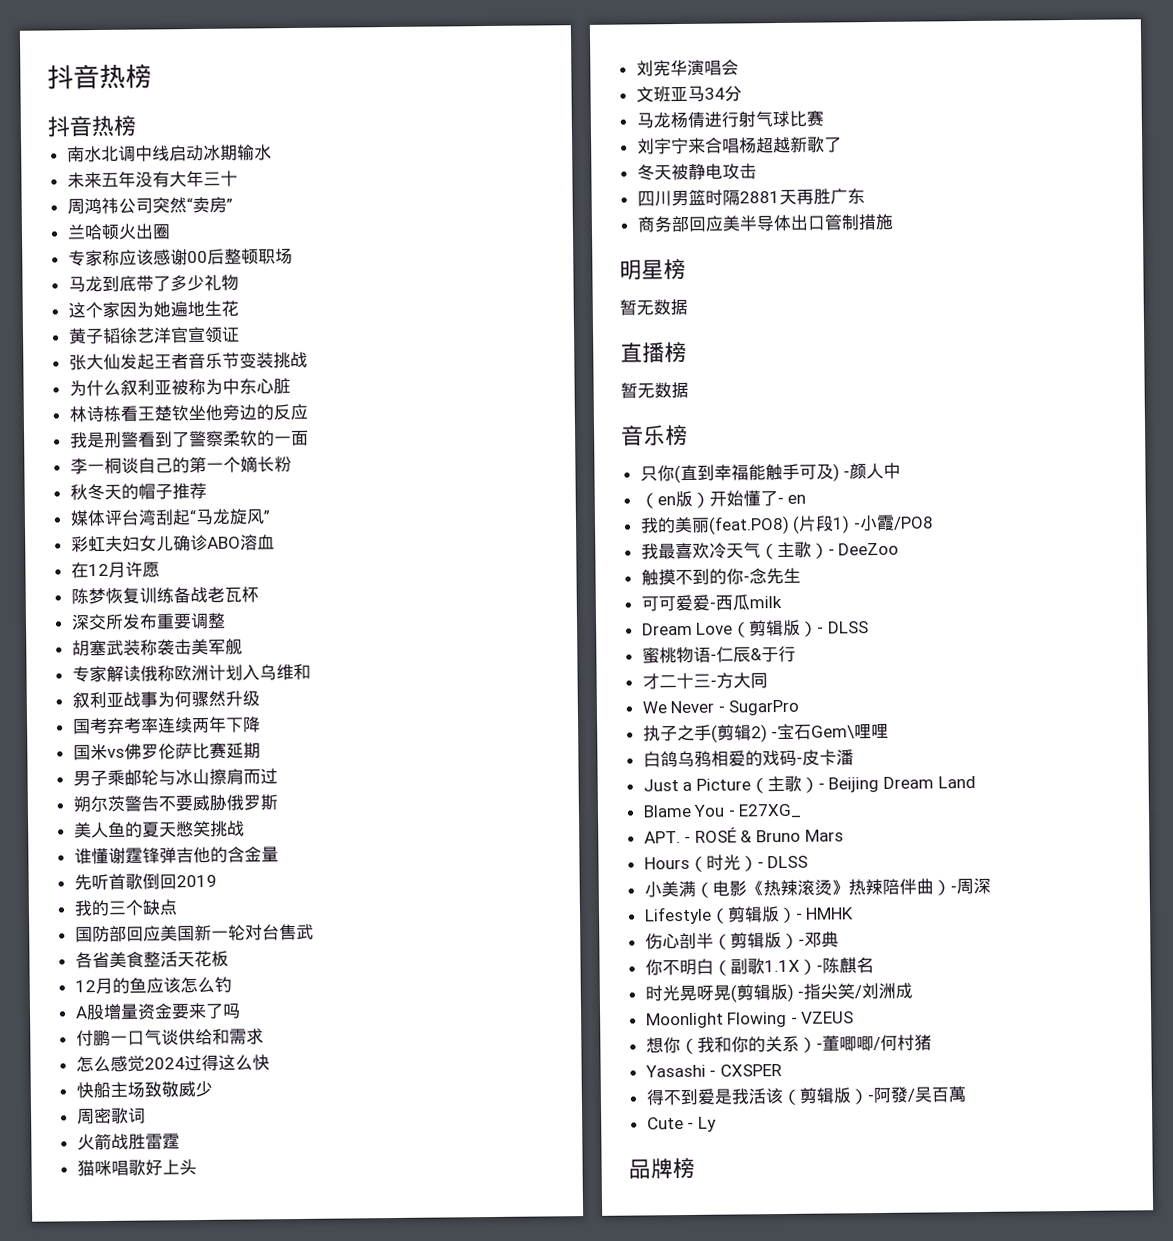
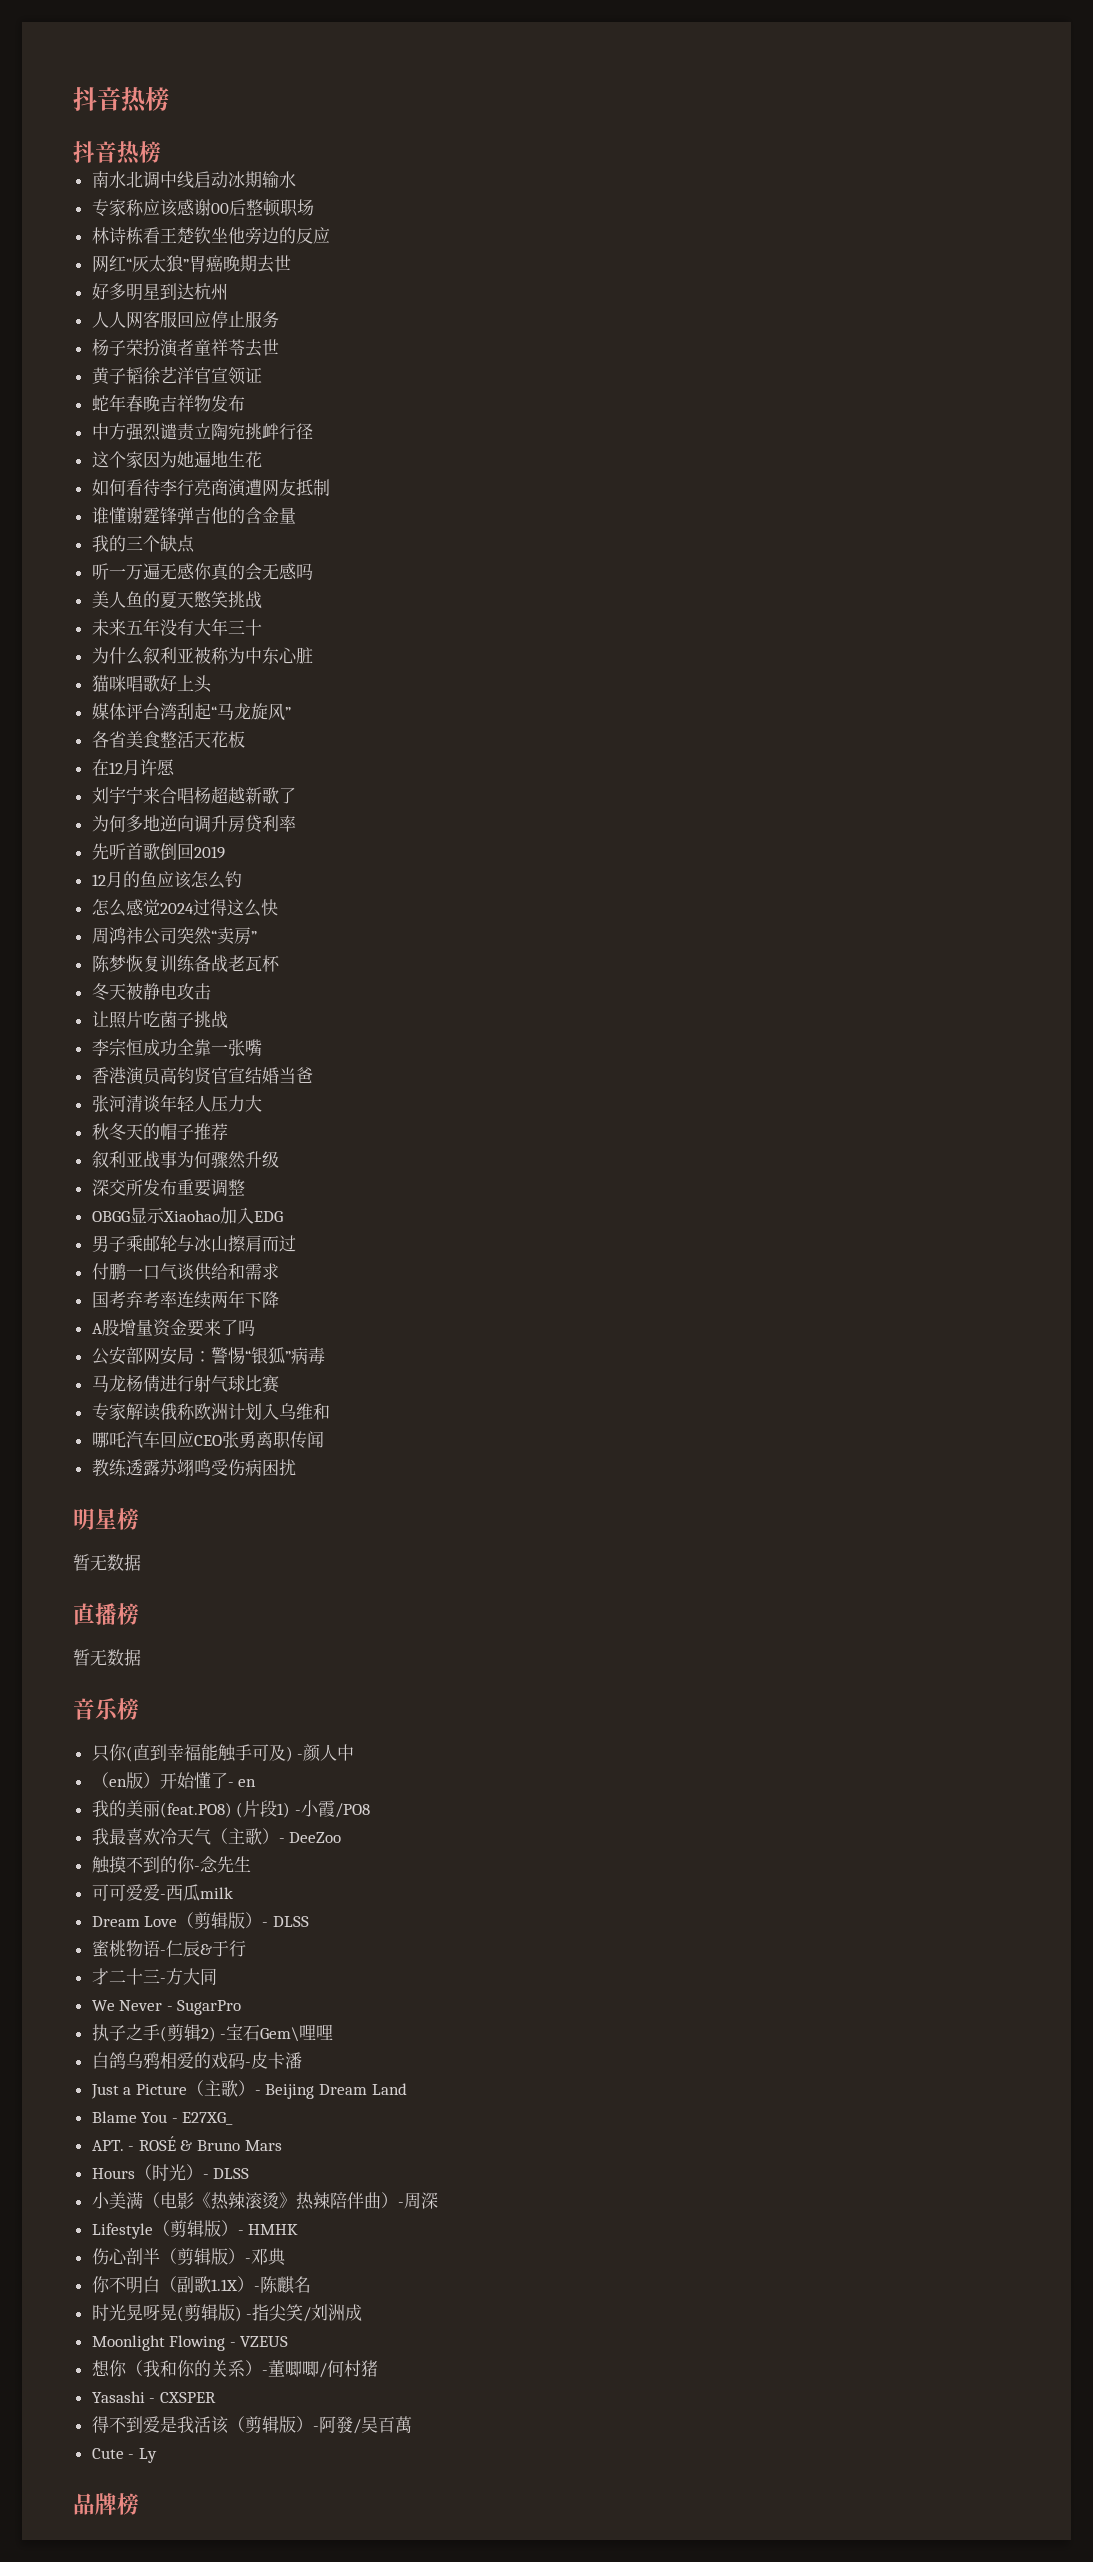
- 未来五年没有大年三十
- 周鸿祎公司突然“卖房”
- 兰哈顿火出圈
- 马龙到底带了多少礼物
- 这个家因为她遍地生花
- 黄子韬徐艺洋官宣领证
- 张大仙发起王者音乐节变装挑战
- 为什么叙利亚被称为中东心脏
- 我是刑警看到了警察柔软的一面
- 李一桐谈自己的第一个嫡长粉
- 秋冬天的帽子推荐
+ 网红“灰太狼”胃癌晚期去世
+ 好多明星到达杭州
+ 人人网客服回应停止服务
+ 杨子荣扮演者童祥苓去世
+ 黄子韬徐艺洋官宣领证
+ 蛇年春晚吉祥物发布
+ 中方强烈谴责立陶宛挑衅行径
+ 这个家因为她遍地生花
+ 如何看待李行亮商演遭网友抵制
+ 谁懂谢霆锋弹吉他的含金量
+ 我的三个缺点
+ 听一万遍无感你真的会无感吗
+ 美人鱼的夏天憋笑挑战
+ 未来五年没有大年三十
+ 为什么叙利亚被称为中东心脏
+ 猫咪唱歌好上头
- 彩虹夫妇女儿确诊ABO溶血
+ 各省美食整活天花板
  在12月许愿
+ 刘宇宁来合唱杨超越新歌了
+ 为何多地逆向调升房贷利率
+ 先听首歌倒回2019
+ 12月的鱼应该怎么钓
+ 怎么感觉2024过得这么快
+ 周鸿祎公司突然“卖房”
+ 冬天被静电攻击
+ 让照片吃菌子挑战
+ 李宗恒成功全靠一张嘴
+ 香港演员高钧贤官宣结婚当爸
+ 张河清谈年轻人压力大
+ 秋冬天的帽子推荐
+ 叙利亚战事为何骤然升级
- 胡塞武装称袭击美军舰
+ OBGG显示Xiaohao加入EDG
+ 男子乘邮轮与冰山擦肩而过
+ 付鹏一口气谈供给和需求
+ 国考弃考率连续两年下降
+ A股增量资金要来了吗
+ 公安部网安局：警惕“银狐”病毒
+ 马龙杨倩进行射气球比赛
- 叙利亚战事为何骤然升级
- 国考弃考率连续两年下降
- 国米vs佛罗伦萨比赛延期
- 男子乘邮轮与冰山擦肩而过
- 朔尔茨警告不要威胁俄罗斯
- 美人鱼的夏天憋笑挑战
- 谁懂谢霆锋弹吉他的含金量
- 先听首歌倒回2019
- 我的三个缺点
- 国防部回应美国新一轮对台售武
- 各省美食整活天花板
- 12月的鱼应该怎么钓
- A股增量资金要来了吗
- 付鹏一口气谈供给和需求
- 怎么感觉2024过得这么快
- 快船主场致敬威少
- 周密歌词
- 火箭战胜雷霆
- 猫咪唱歌好上头
- 刘宪华演唱会
- 文班亚马34分
- 马龙杨倩进行射气球比赛
- 刘宇宁来合唱杨超越新歌了
- 冬天被静电攻击
- 四川男篮时隔2881天再胜广东
- 商务部回应美半导体出口管制措施
+ 哪吒汽车回应CEO张勇离职传闻
+ 教练透露苏翊鸣受伤病困扰

